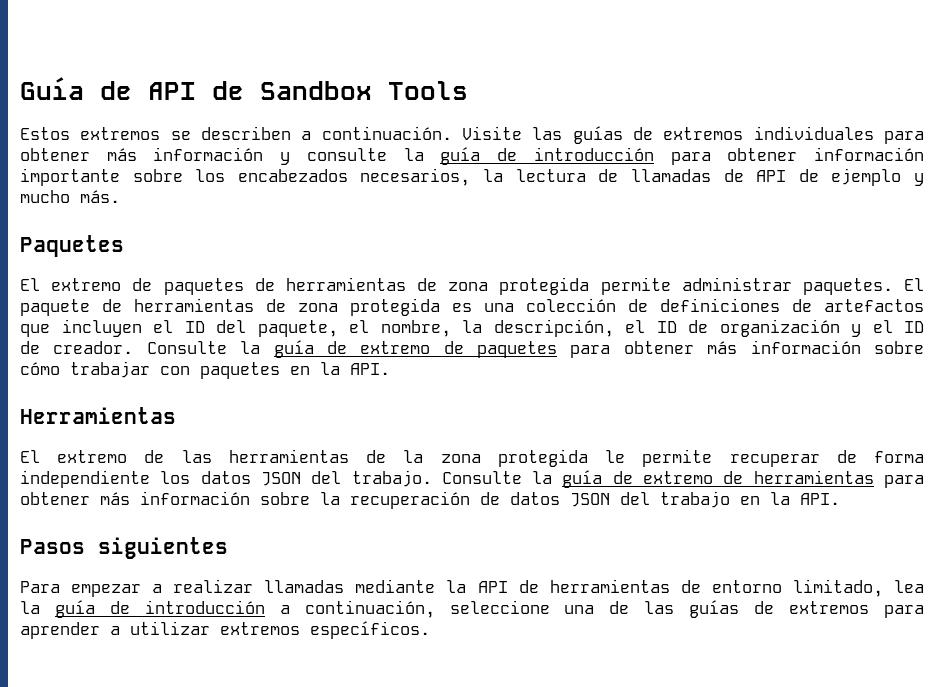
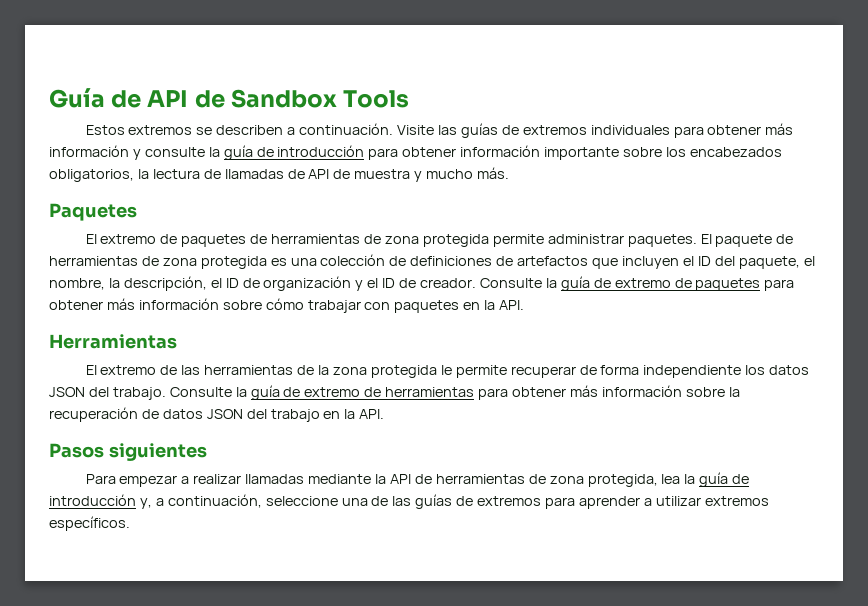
- Visite las guías de extremos individuales para obtener más información y consulte la guía de introducción para obtener información importante sobre los encabezados necesarios, la lectura de llamadas de API de ejemplo y mucho más.
+ Visite las guías de extremos individuales para obtener más información y consulte la guía de introducción para obtener información importante sobre los encabezados obligatorios, la lectura de llamadas de API de muestra y mucho más.
- Para empezar a realizar llamadas mediante la API de herramientas de entorno limitado, lea la guía de introducción a continuación, seleccione una de las guías de extremos para aprender a utilizar extremos específicos.
+ Para empezar a realizar llamadas mediante la API de herramientas de zona protegida, lea la guía de introducción y, a continuación, seleccione una de las guías de extremos para aprender a utilizar extremos específicos.

